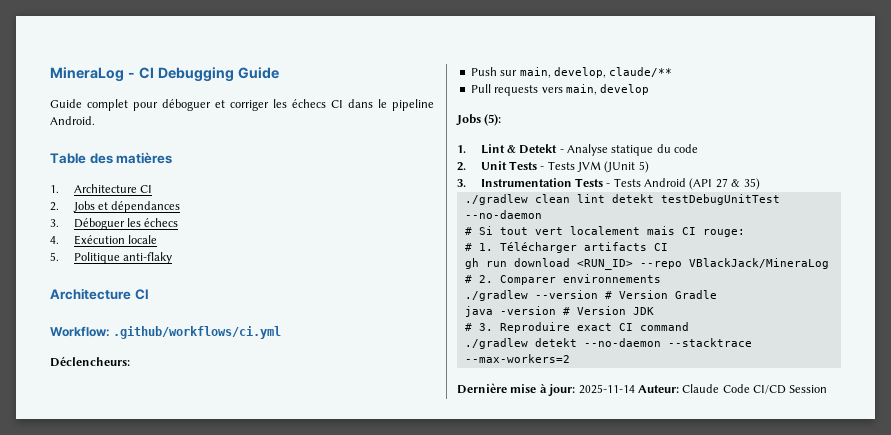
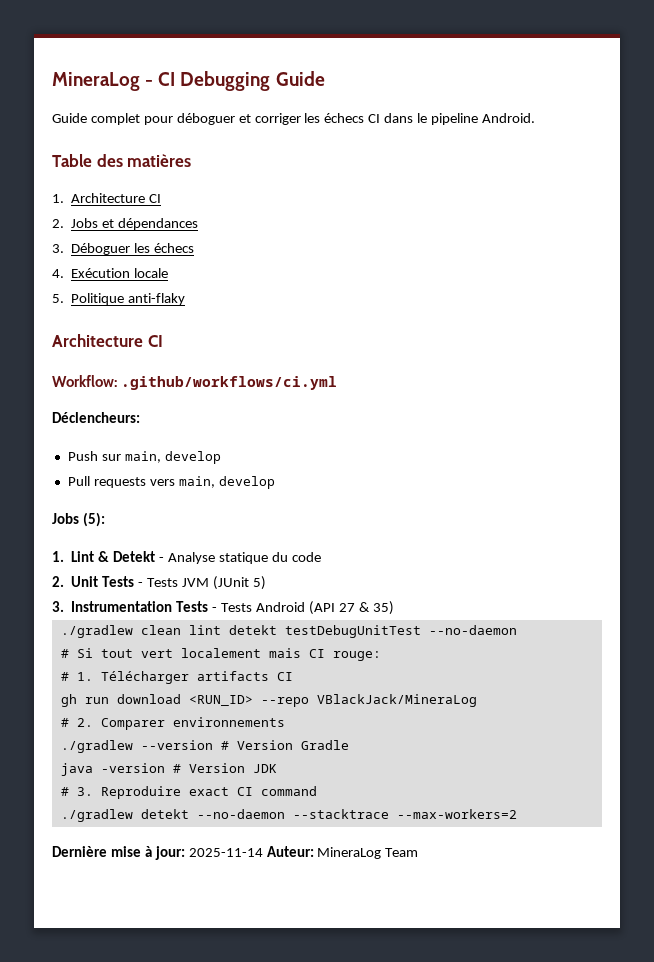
- Push sur main, develop, claude/**
+ Push sur main, develop
- Dernière mise à jour: 2025-11-14 Auteur: Claude Code CI/CD Session
+ Dernière mise à jour: 2025-11-14 Auteur: MineraLog Team

